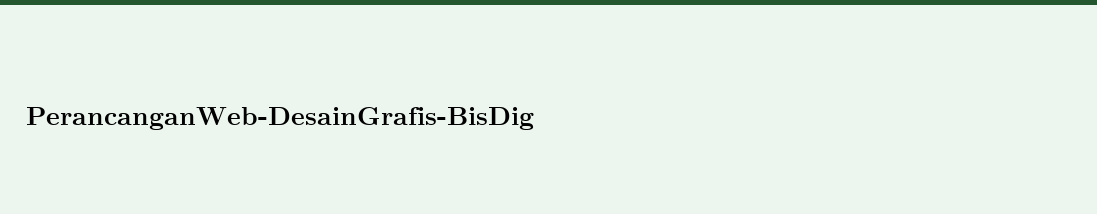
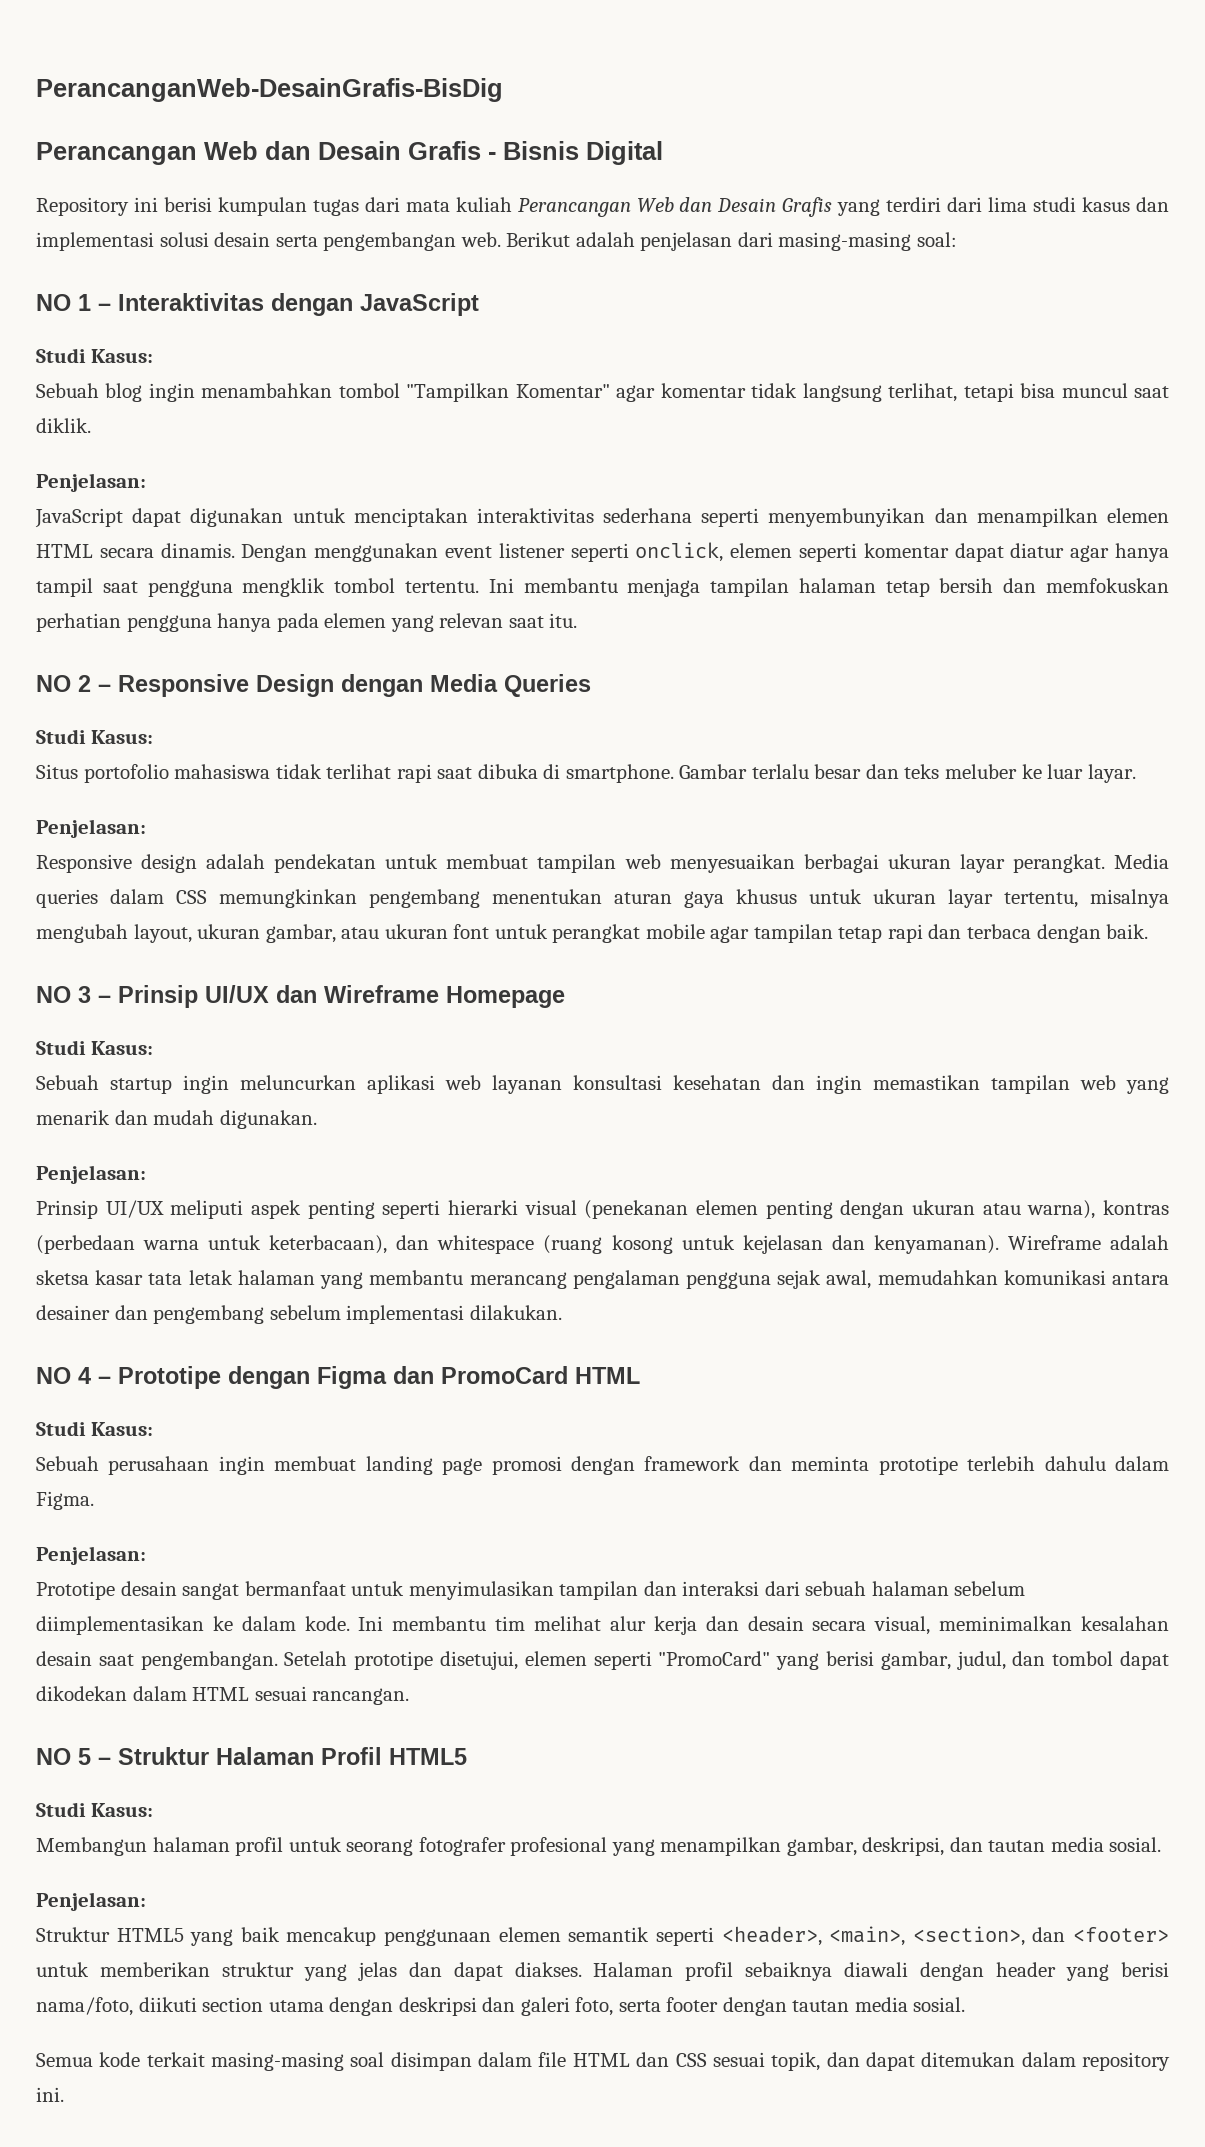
+ Perancangan Web dan Desain Grafis - Bisnis Digital
+ Repository ini berisi kumpulan tugas dari mata kuliah Perancangan Web dan Desain Grafis yang terdiri dari lima studi kasus dan implementasi solusi desain serta pengembangan web. Berikut adalah penjelasan dari masing-masing soal:
+ NO 1 – Interaktivitas dengan JavaScript
+ Studi Kasus:
+ Sebuah blog ingin menambahkan tombol "Tampilkan Komentar" agar komentar tidak langsung terlihat, tetapi bisa muncul saat diklik.
+ Penjelasan:
+ JavaScript dapat digunakan untuk menciptakan interaktivitas sederhana seperti menyembunyikan dan menampilkan elemen HTML secara dinamis. Dengan menggunakan event listener seperti onclick, elemen seperti komentar dapat diatur agar hanya tampil saat pengguna mengklik tombol tertentu. Ini membantu menjaga tampilan halaman tetap bersih dan memfokuskan perhatian pengguna hanya pada elemen yang relevan saat itu.
+ NO 2 – Responsive Design dengan Media Queries
+ Studi Kasus:
+ Situs portofolio mahasiswa tidak terlihat rapi saat dibuka di smartphone. Gambar terlalu besar dan teks meluber ke luar layar.
+ Penjelasan:
+ Responsive design adalah pendekatan untuk membuat tampilan web menyesuaikan berbagai ukuran layar perangkat. Media queries dalam CSS memungkinkan pengembang menentukan aturan gaya khusus untuk ukuran layar tertentu, misalnya mengubah layout, ukuran gambar, atau ukuran font untuk perangkat mobile agar tampilan tetap rapi dan terbaca dengan baik.
+ NO 3 – Prinsip UI/UX dan Wireframe Homepage
+ Studi Kasus:
+ Sebuah startup ingin meluncurkan aplikasi web layanan konsultasi kesehatan dan ingin memastikan tampilan web yang menarik dan mudah digunakan.
+ Penjelasan:
+ Prinsip UI/UX meliputi aspek penting seperti hierarki visual (penekanan elemen penting dengan ukuran atau warna), kontras (perbedaan warna untuk keterbacaan), dan whitespace (ruang kosong untuk kejelasan dan kenyamanan). Wireframe adalah sketsa kasar tata letak halaman yang membantu merancang pengalaman pengguna sejak awal, memudahkan komunikasi antara desainer dan pengembang sebelum implementasi dilakukan.
+ NO 4 – Prototipe dengan Figma dan PromoCard HTML
+ Studi Kasus:
+ Sebuah perusahaan ingin membuat landing page promosi dengan framework dan meminta prototipe terlebih dahulu dalam Figma.
+ Penjelasan:
+ Prototipe desain sangat bermanfaat untuk menyimulasikan tampilan dan interaksi dari sebuah halaman sebelum diimplementasikan ke dalam kode. Ini membantu tim melihat alur kerja dan desain secara visual, meminimalkan kesalahan desain saat pengembangan. Setelah prototipe disetujui, elemen seperti "PromoCard" yang berisi gambar, judul, dan tombol dapat dikodekan dalam HTML sesuai rancangan.
+ NO 5 – Struktur Halaman Profil HTML5
+ Studi Kasus:
+ Membangun halaman profil untuk seorang fotografer profesional yang menampilkan gambar, deskripsi, dan tautan media sosial.
+ Penjelasan:
+ Struktur HTML5 yang baik mencakup penggunaan elemen semantik seperti <header>, <main>, <section>, dan <footer> untuk memberikan struktur yang jelas dan dapat diakses. Halaman profil sebaiknya diawali dengan header yang berisi nama/foto, diikuti section utama dengan deskripsi dan galeri foto, serta footer dengan tautan media sosial.
+ Semua kode terkait masing-masing soal disimpan dalam file HTML dan CSS sesuai topik, dan dapat ditemukan dalam repository ini.

